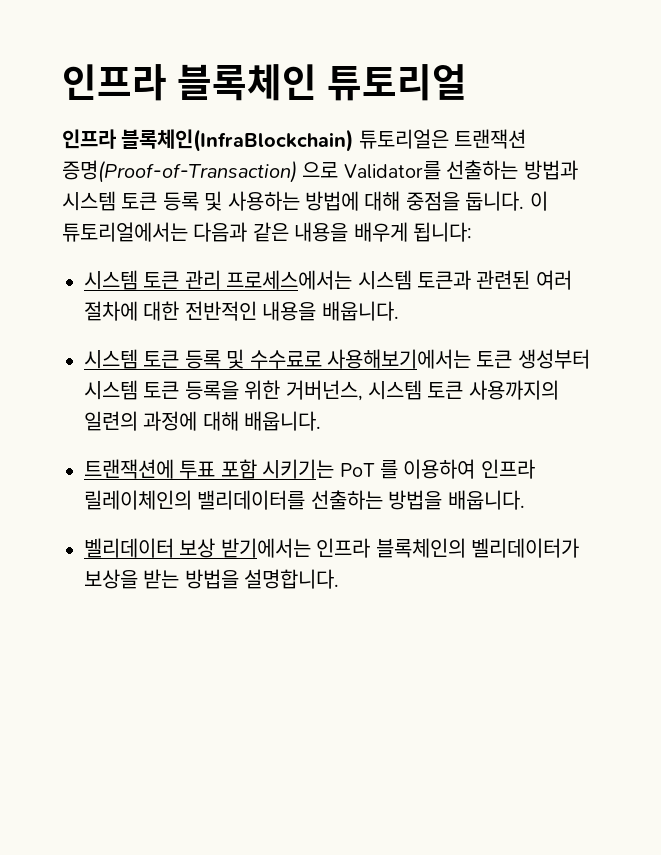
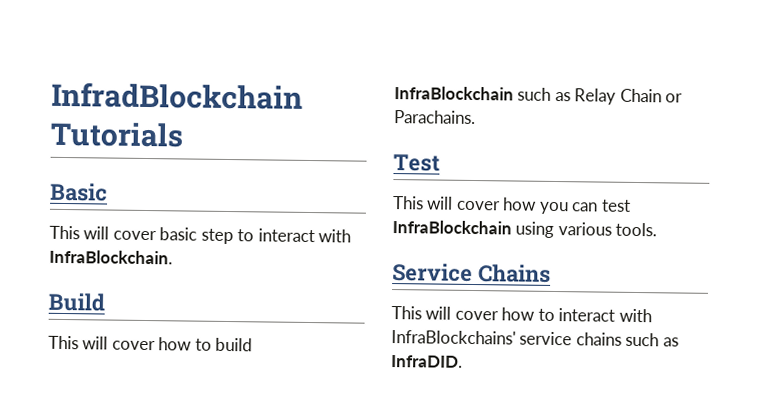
- 인프라 블록체인 튜토리얼
- 인프라 블록체인(InfraBlockchain) 튜토리얼은 트랜잭션 증명(Proof-of-Transaction) 으로 Validator를 선출하는 방법과 시스템 토큰 등록 및 사용하는 방법에 대해 중점을 둡니다. 이 튜토리얼에서는 다음과 같은 내용을 배우게 됩니다:
- 시스템 토큰 관리 프로세스에서는 시스템 토큰과 관련된 여러 절차에 대한 전반적인 내용을 배웁니다.
- 시스템 토큰 등록 및 수수료로 사용해보기에서는 토큰 생성부터 시스템 토큰 등록을 위한 거버넌스, 시스템 토큰 사용까지의 일련의 과정에 대해 배웁니다.
- 트랜잭션에 투표 포함 시키기는 PoT 를 이용하여 인프라 릴레이체인의 밸리데이터를 선출하는 방법을 배웁니다.
- 벨리데이터 보상 받기에서는 인프라 블록체인의 벨리데이터가 보상을 받는 방법을 설명합니다.
+ InfradBlockchain Tutorials
+ Basic
+ This will cover basic step to interact with InfraBlockchain.
+ Build
+ This will cover how to build InfraBlockchain such as Relay Chain or Parachains.
+ Test
+ This will cover how you can test InfraBlockchain using various tools.
+ Service Chains
+ This will cover how to interact with InfraBlockchains' service chains such as InfraDID.

